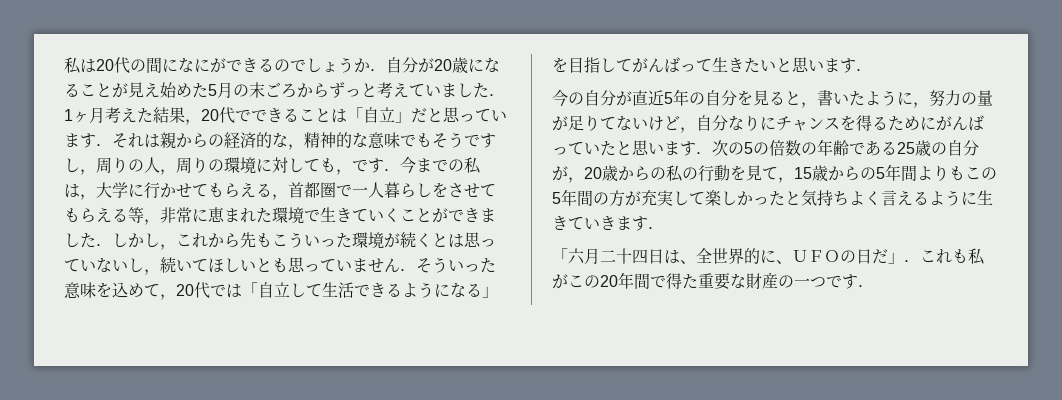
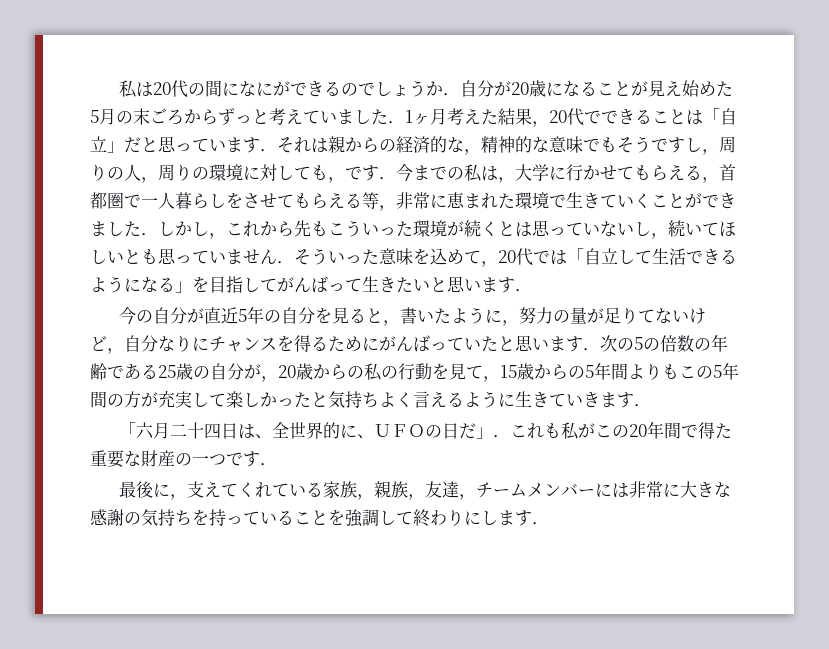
+ 最後に，支えてくれている家族，親族，友達，チームメンバーには非常に大きな感謝の気持ちを持っていることを強調して終わりにします．

